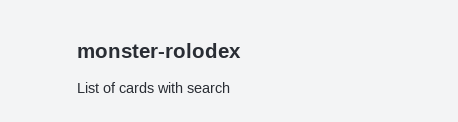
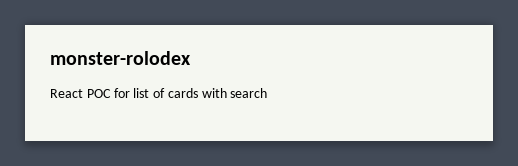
- List of cards with search
+ React POC for list of cards with search

